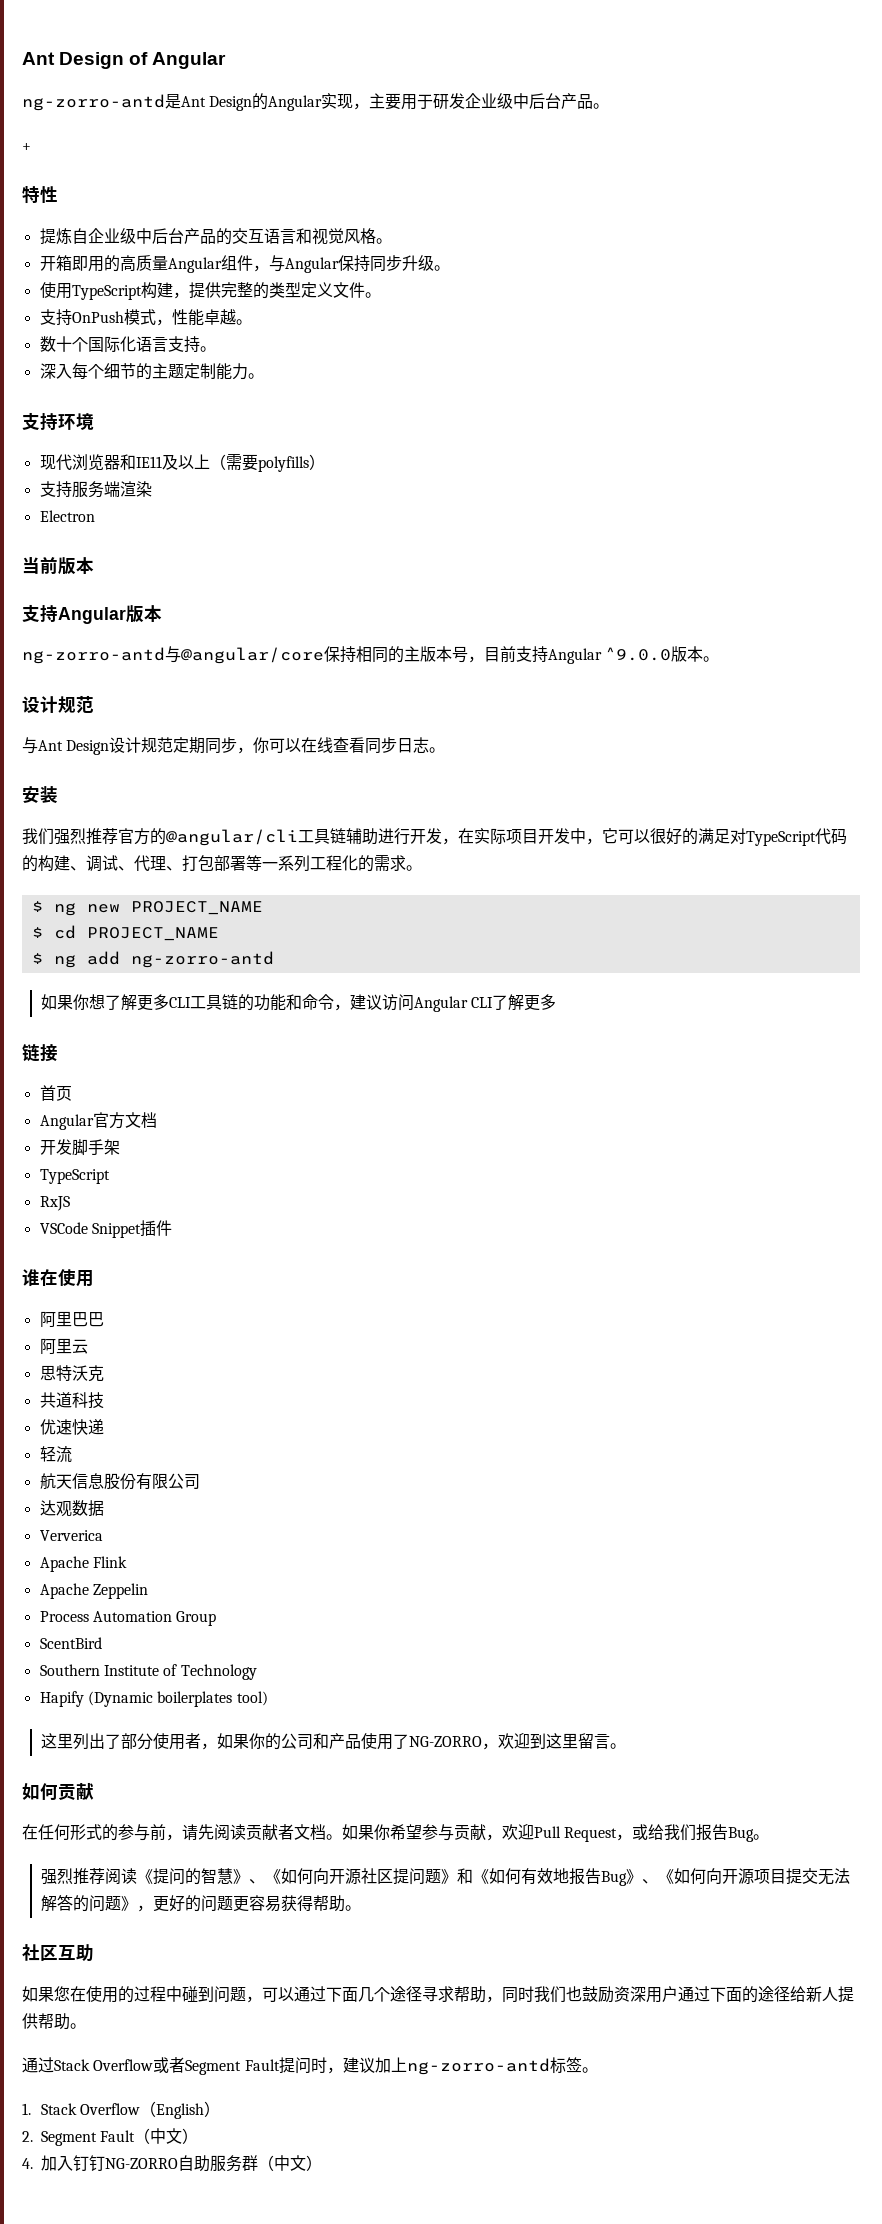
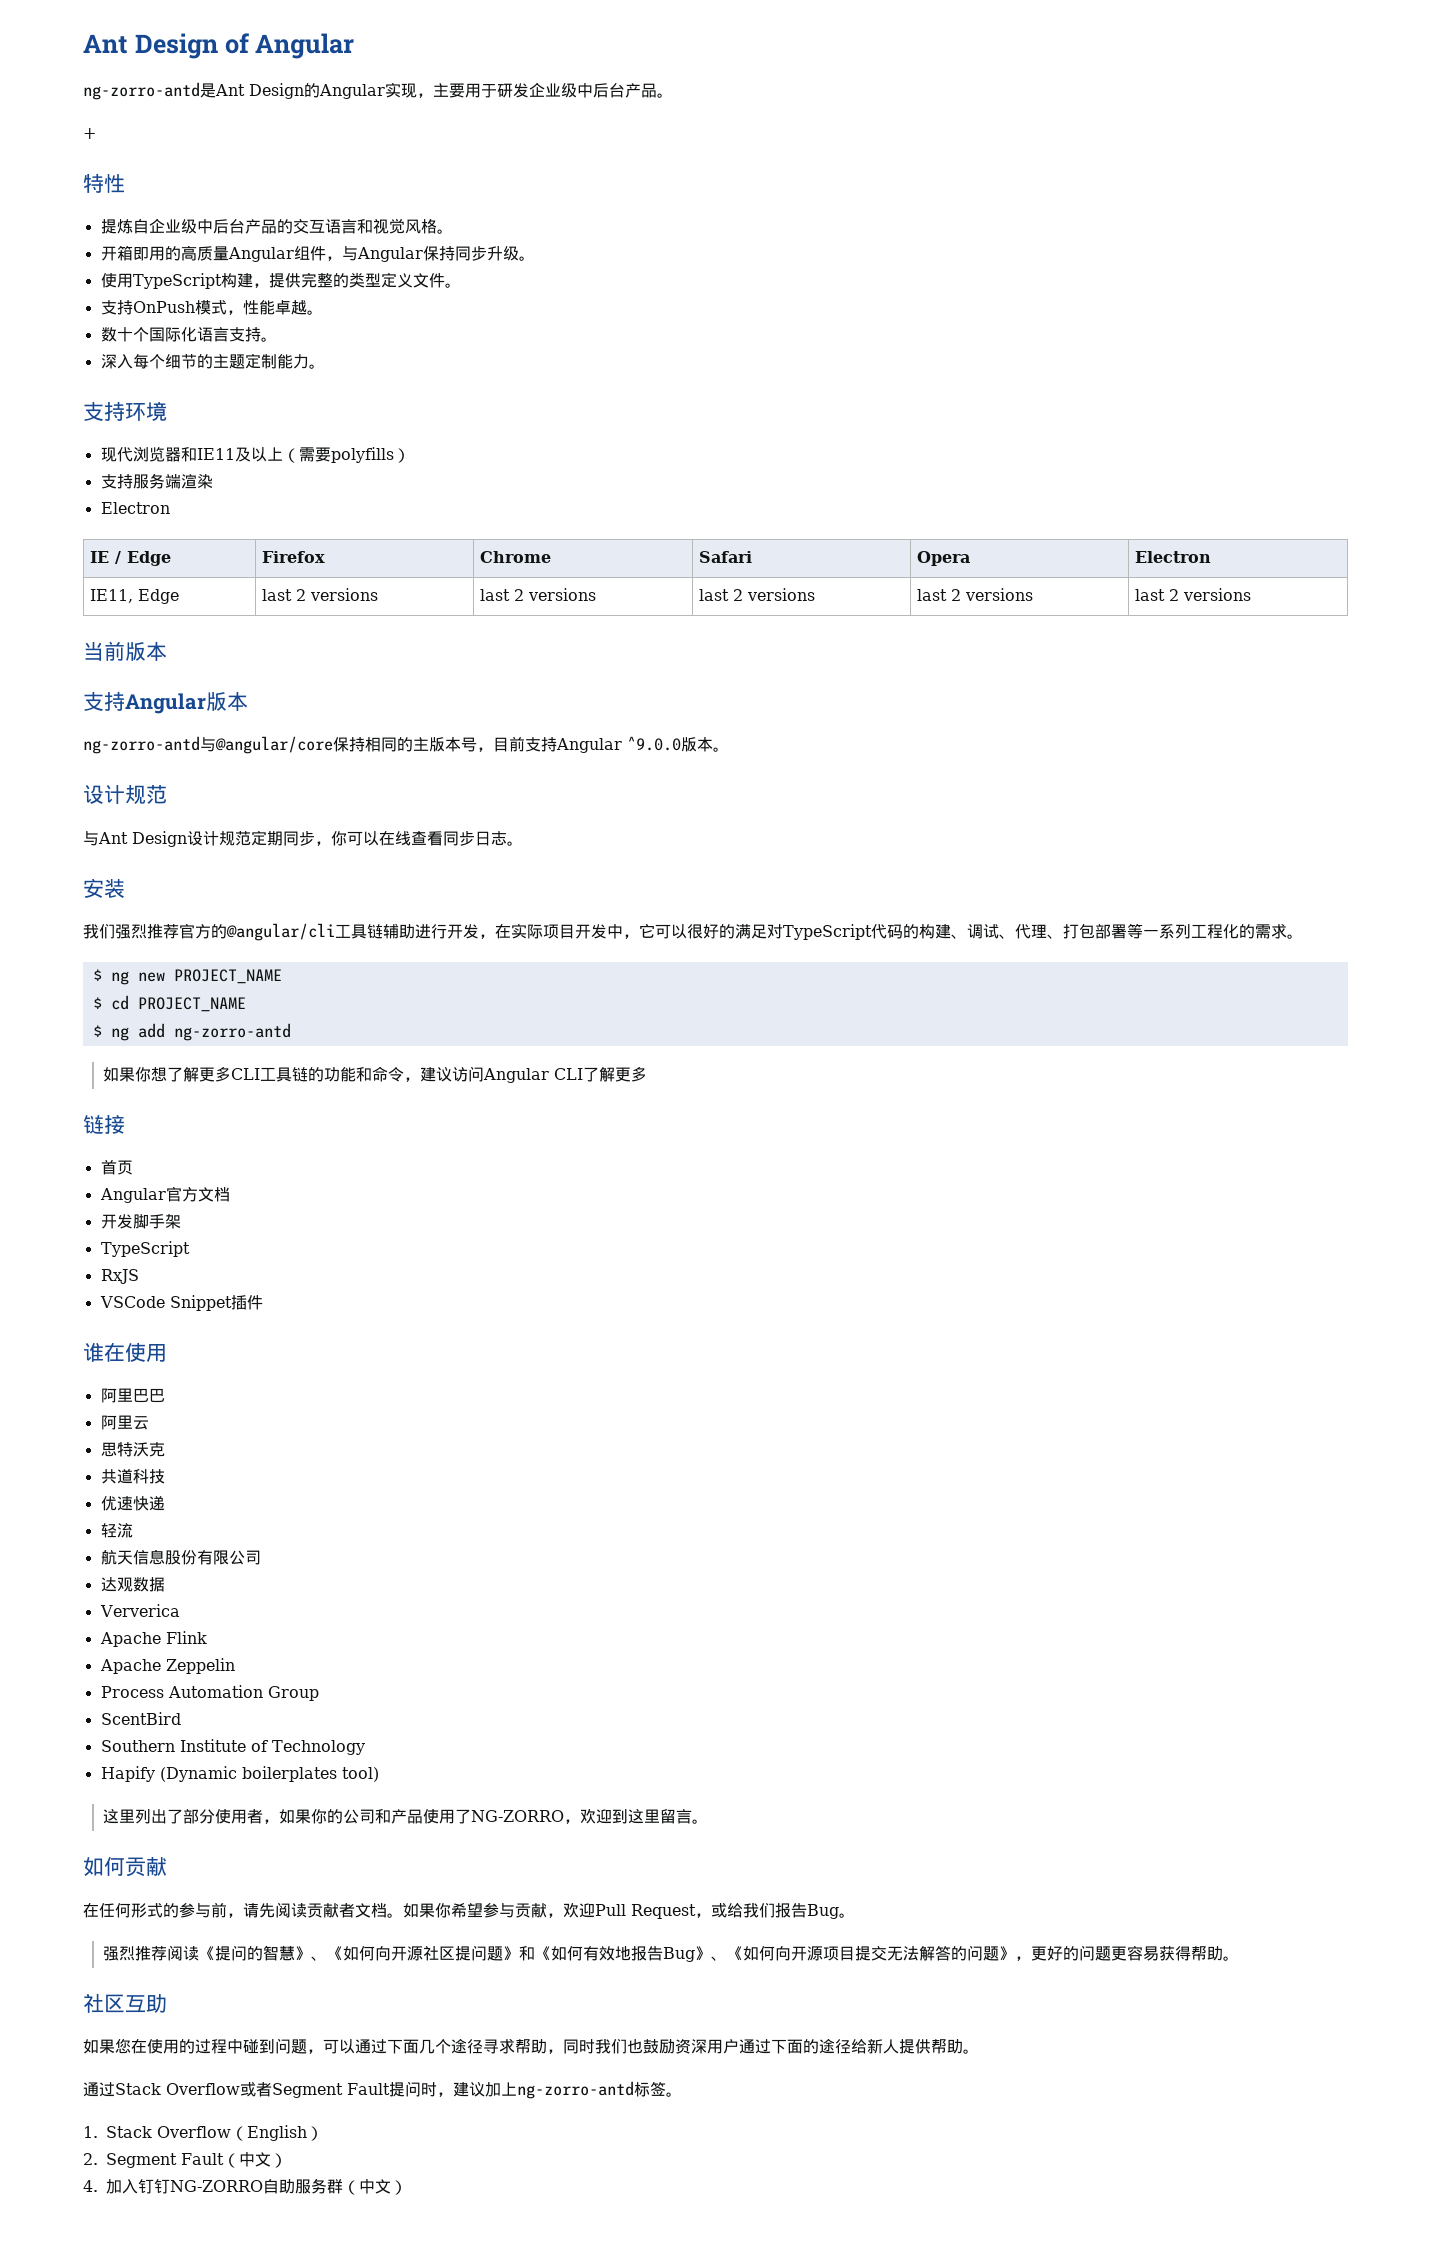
+ IE / Edge | Firefox | Chrome | Safari | Opera | Electron
+ IE11, Edge | last 2 versions | last 2 versions | last 2 versions | last 2 versions | last 2 versions

